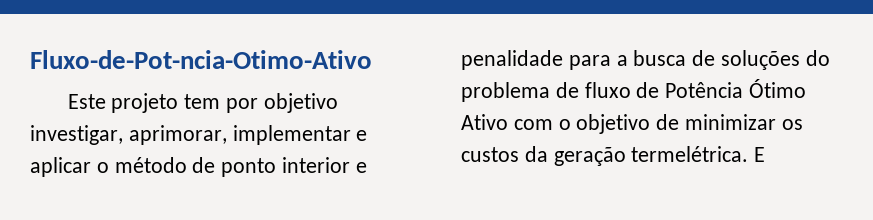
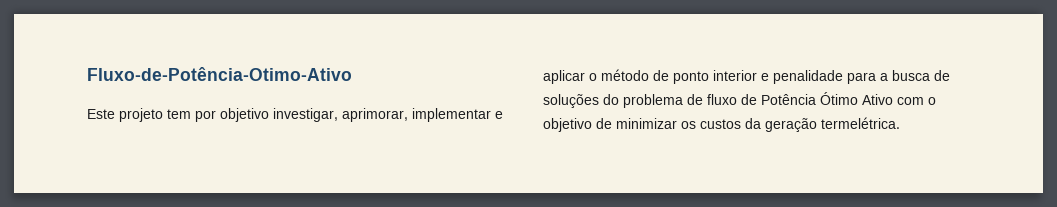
- Fluxo-de-Pot-ncia-Otimo-Ativo
+ Fluxo-de-Potência-Otimo-Ativo
- E

